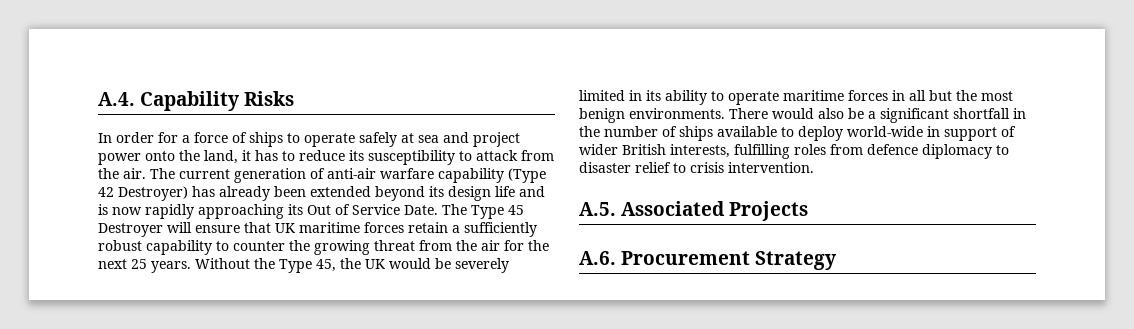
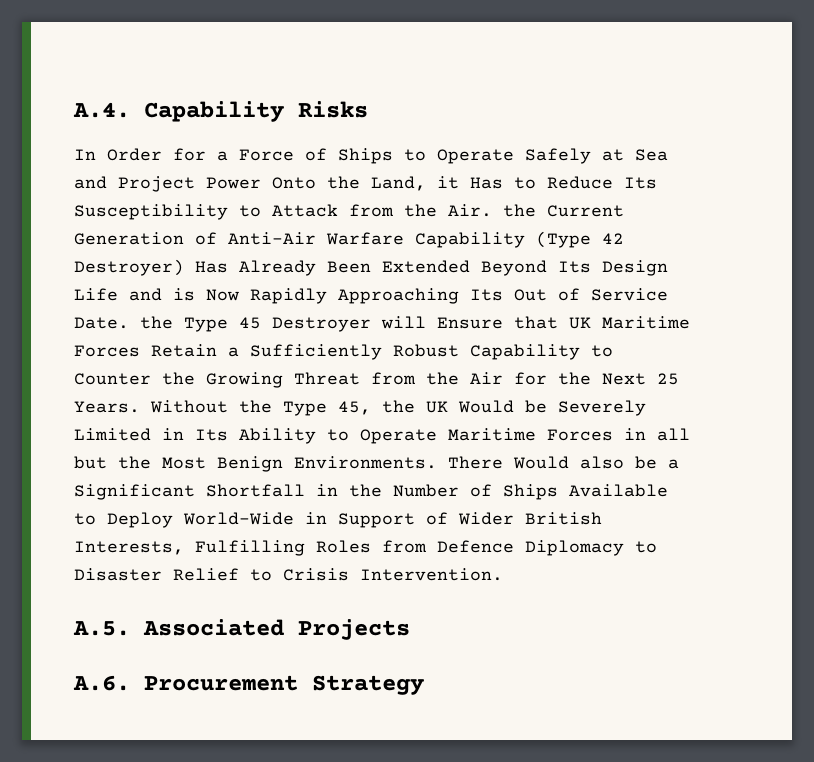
- In order for a force of ships to operate safely at sea and project power onto the land, it has to reduce its susceptibility to attack from the air. The current generation of anti-air warfare capability (Type 42 Destroyer) has already been extended beyond its design life and is now rapidly approaching its Out of Service Date. The Type 45 Destroyer will ensure that UK maritime forces retain a sufficiently robust capability to counter the growing threat from the air for the next 25 years.
+ In Order for a Force of Ships to Operate Safely at Sea and Project Power Onto the Land, it Has to Reduce Its Susceptibility to Attack from the Air. the Current Generation of Anti-Air Warfare Capability (Type 42 Destroyer) Has Already Been Extended Beyond Its Design Life and is Now Rapidly Approaching Its Out of Service Date. the Type 45 Destroyer will Ensure that UK Maritime Forces Retain a Sufficiently Robust Capability to Counter the Growing Threat from the Air for the Next 25 Years.
- Without the Type 45, the UK would be severely limited in its ability to operate maritime forces in all but the most benign environments. There would also be a significant shortfall in the number of ships available to deploy world-wide in support of wider British interests, fulfilling roles from defence diplomacy to disaster relief to crisis intervention.
+ Without the Type 45, the UK Would be Severely Limited in Its Ability to Operate Maritime Forces in all but the Most Benign Environments. There Would also be a Significant Shortfall in the Number of Ships Available to Deploy World-Wide in Support of Wider British Interests, Fulfilling Roles from Defence Diplomacy to Disaster Relief to Crisis Intervention.

